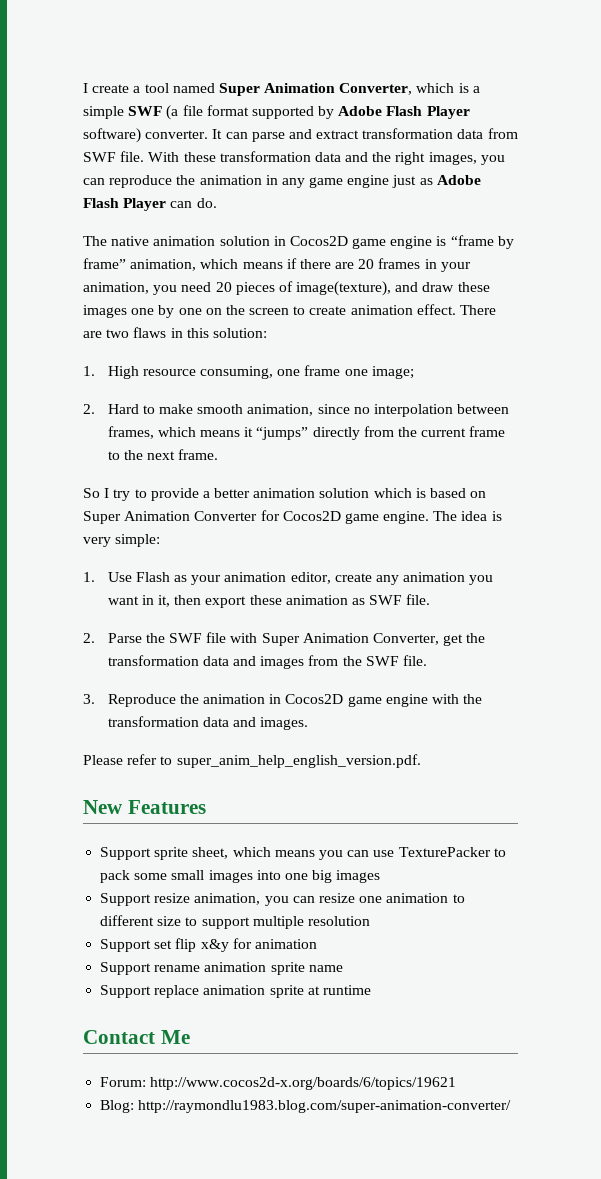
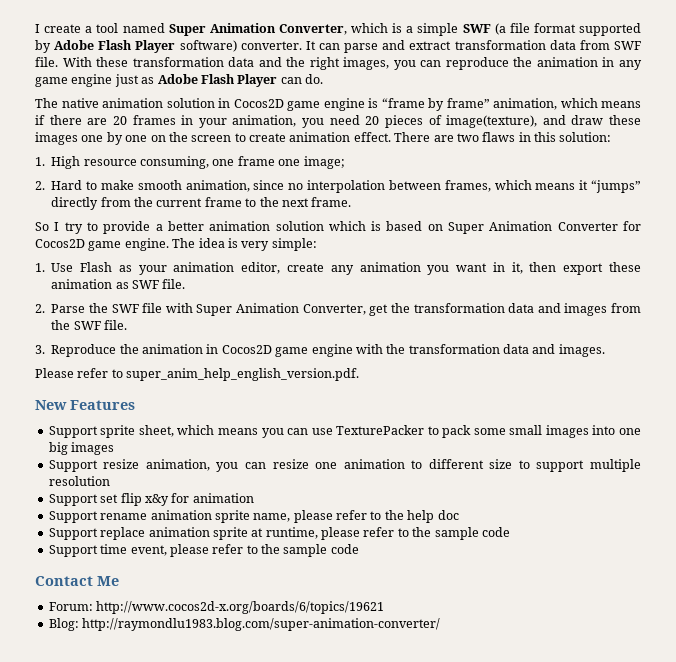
- Support rename animation sprite name
+ Support rename animation sprite name, please refer to the help doc
- Support replace animation sprite at runtime
+ Support replace animation sprite at runtime, please refer to the sample code
+ Support time event, please refer to the sample code

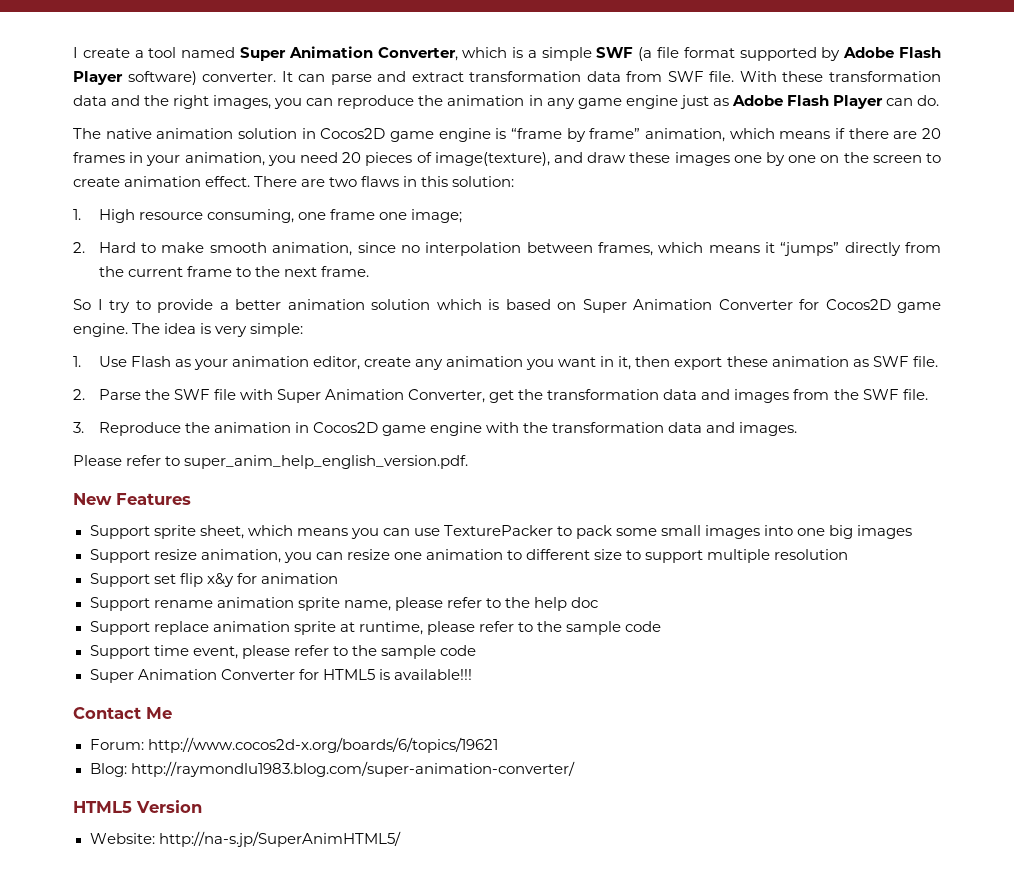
+ Super Animation Converter for HTML5 is available!!!
+ HTML5 Version
+ Website: http://na-s.jp/SuperAnimHTML5/

